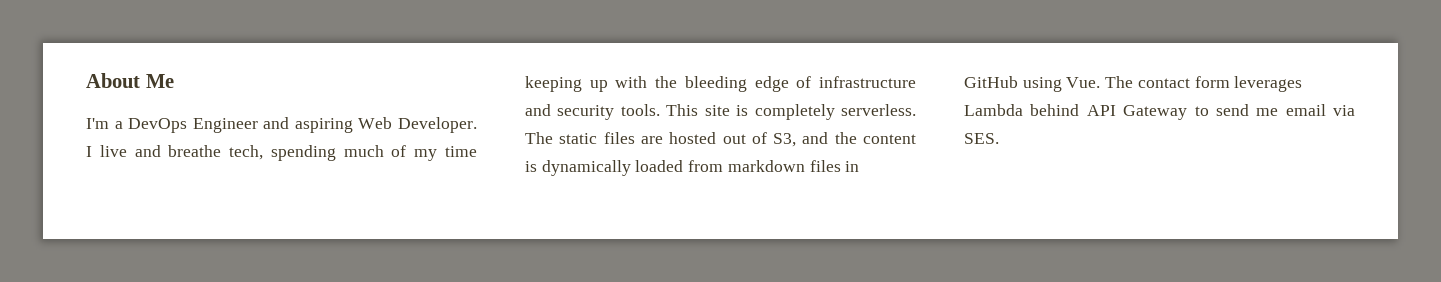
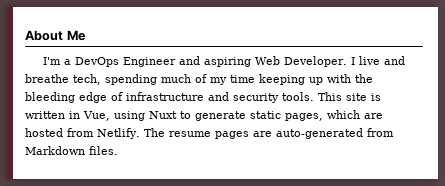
- This site is completely serverless. The static files are hosted out of S3, and the content is dynamically loaded from markdown files in GitHub using Vue. The contact form leverages Lambda behind API Gateway to send me email via SES.
+ This site is written in Vue, using Nuxt to generate static pages, which are hosted from Netlify. The resume pages are auto-generated from Markdown files.

